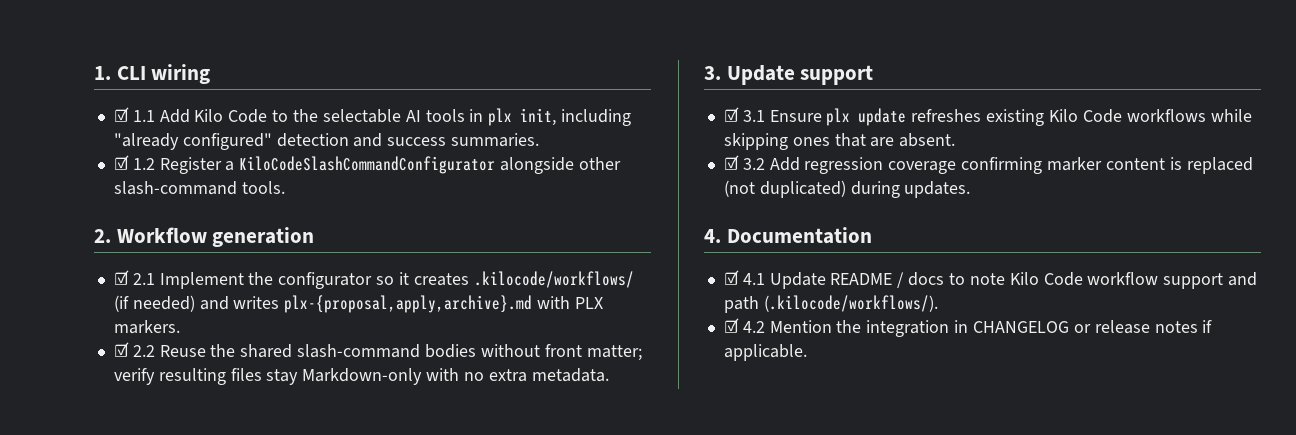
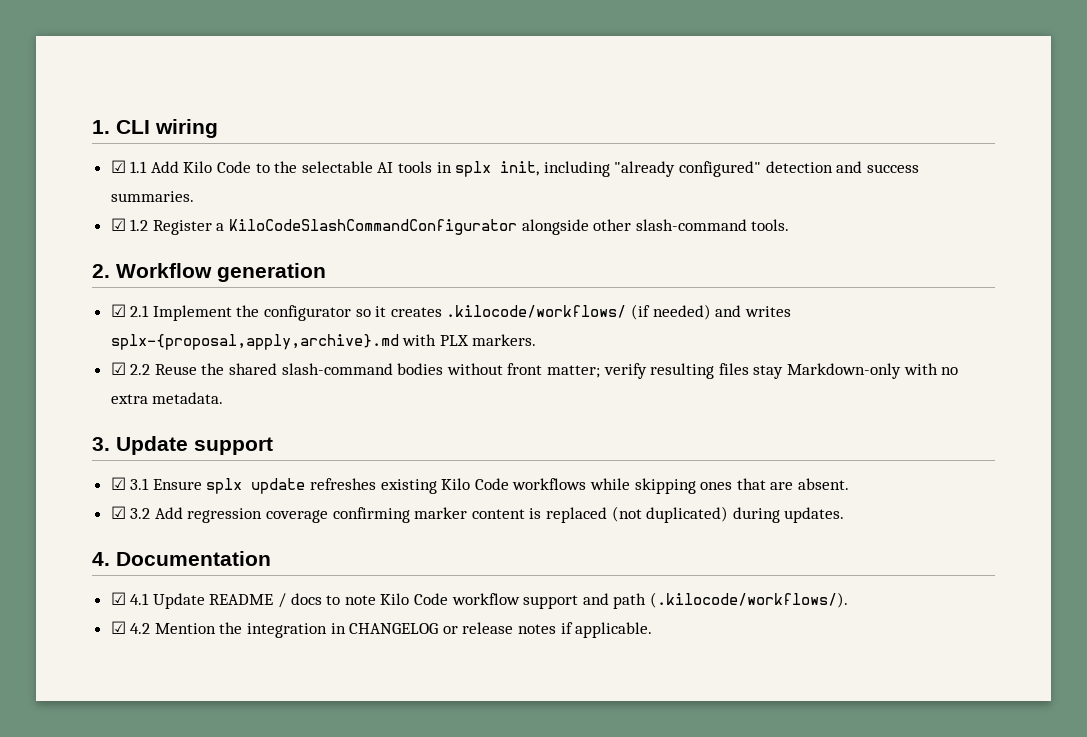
- ☑ 1.1 Add Kilo Code to the selectable AI tools in plx init, including "already configured" detection and success summaries.
+ ☑ 1.1 Add Kilo Code to the selectable AI tools in splx init, including "already configured" detection and success summaries.
- ☑ 2.1 Implement the configurator so it creates .kilocode/workflows/ (if needed) and writes plx-{proposal,apply,archive}.md with PLX markers.
+ ☑ 2.1 Implement the configurator so it creates .kilocode/workflows/ (if needed) and writes splx-{proposal,apply,archive}.md with PLX markers.
- ☑ 3.1 Ensure plx update refreshes existing Kilo Code workflows while skipping ones that are absent.
+ ☑ 3.1 Ensure splx update refreshes existing Kilo Code workflows while skipping ones that are absent.

